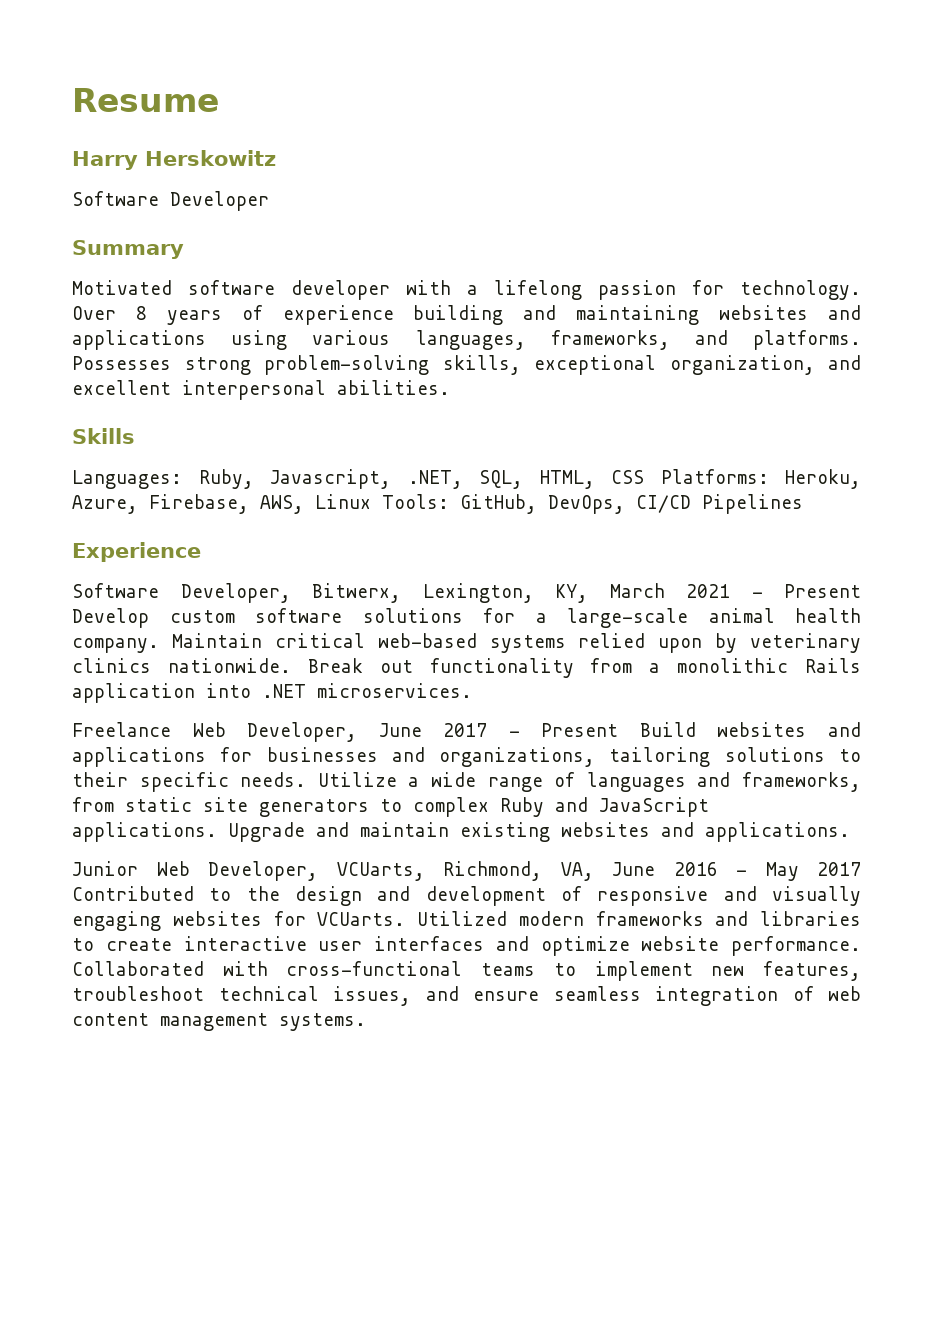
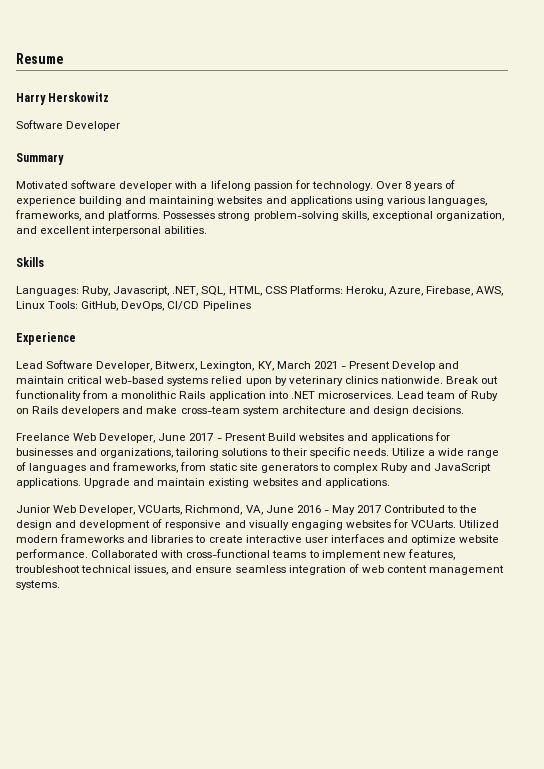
- Software Developer, Bitwerx, Lexington, KY, March 2021 - Present Develop custom software solutions for a large-scale animal health company. Maintain critical web-based systems relied upon by veterinary clinics nationwide.
+ Lead Software Developer, Bitwerx, Lexington, KY, March 2021 - Present Develop and maintain critical web-based systems relied upon by veterinary clinics nationwide.
+ Lead team of Ruby on Rails developers and make cross-team system architecture and design decisions.

